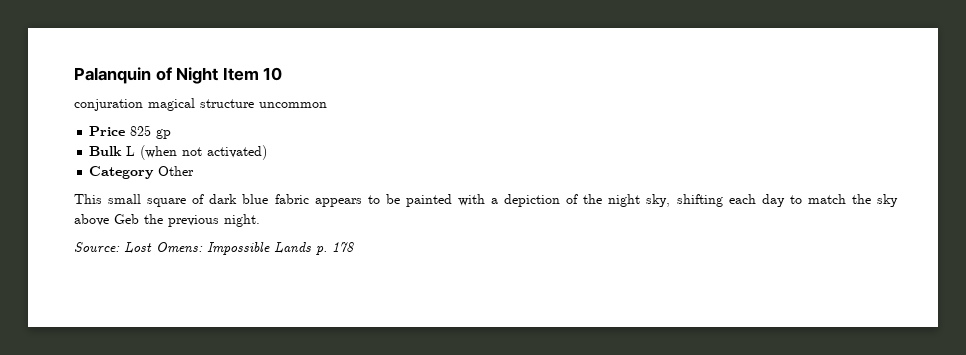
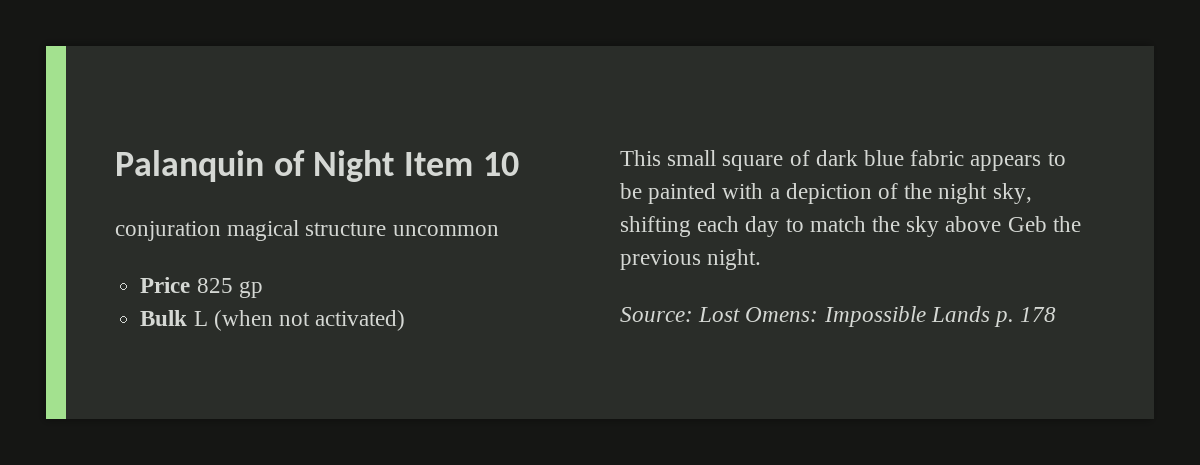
- Category Other

